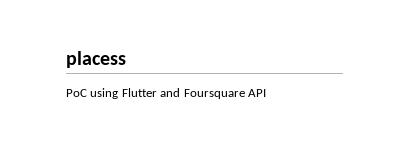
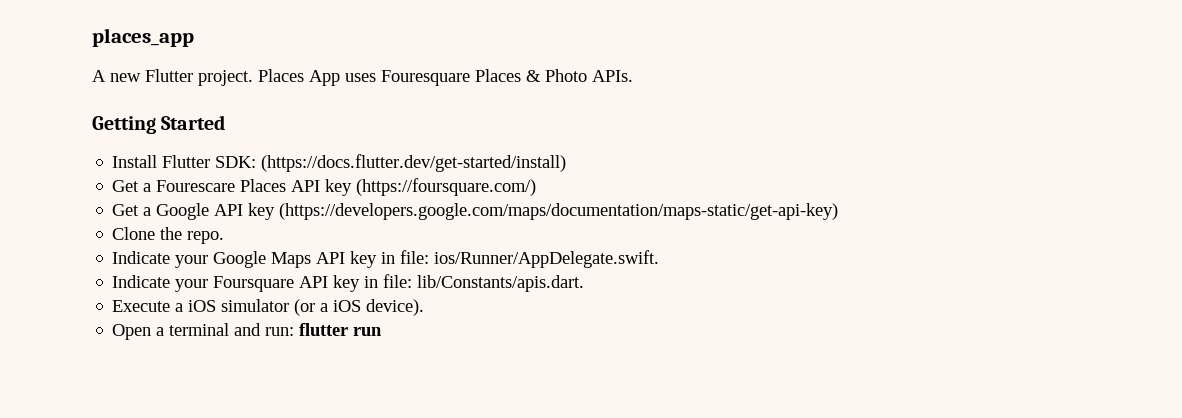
- placess
- PoC using Flutter and Foursquare API
+ places_app
+ A new Flutter project. Places App uses Fouresquare Places & Photo APIs.
+ Getting Started
+ Install Flutter SDK: (https://docs.flutter.dev/get-started/install)
+ Get a Fourescare Places API key (https://foursquare.com/)
+ Get a Google API key (https://developers.google.com/maps/documentation/maps-static/get-api-key)
+ Clone the repo.
+ Indicate your Google Maps API key in file: ios/Runner/AppDelegate.swift.
+ Indicate your Foursquare API key in file: lib/Constants/apis.dart.
+ Execute a iOS simulator (or a iOS device).
+ Open a terminal and run: flutter run

